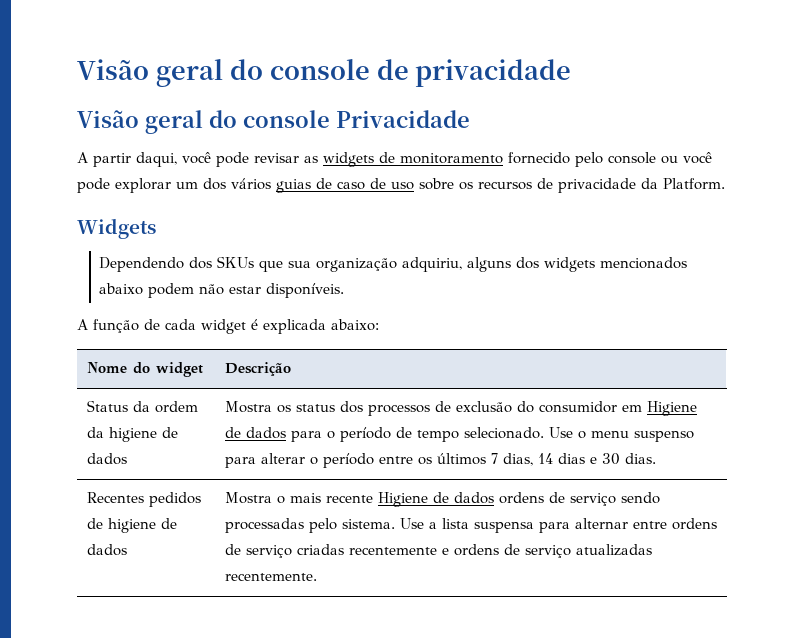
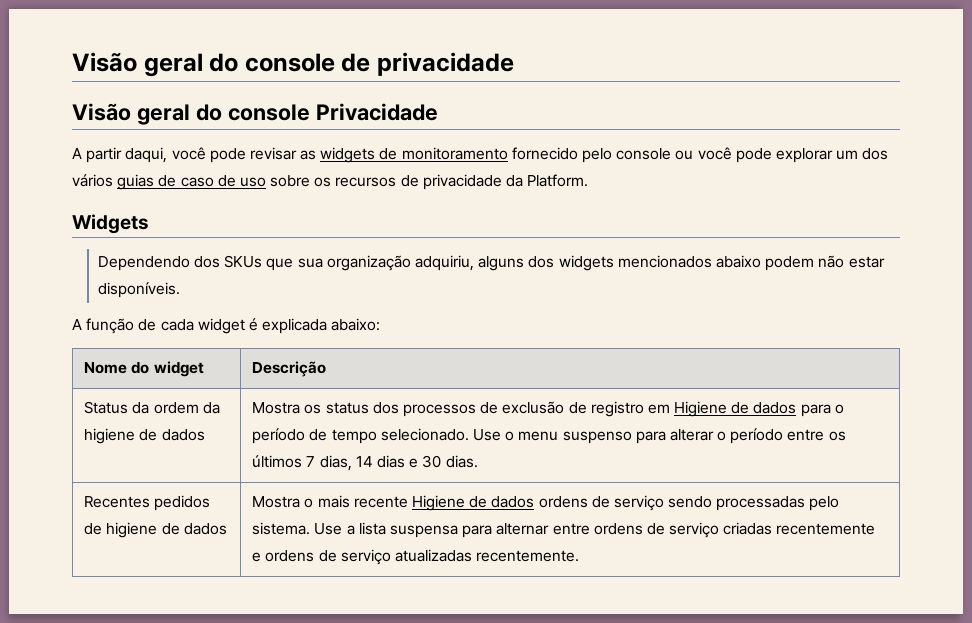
- Mostra os status dos processos de exclusão do consumidor em Higiene de dados para o período de tempo selecionado.
+ Mostra os status dos processos de exclusão de registro em Higiene de dados para o período de tempo selecionado.

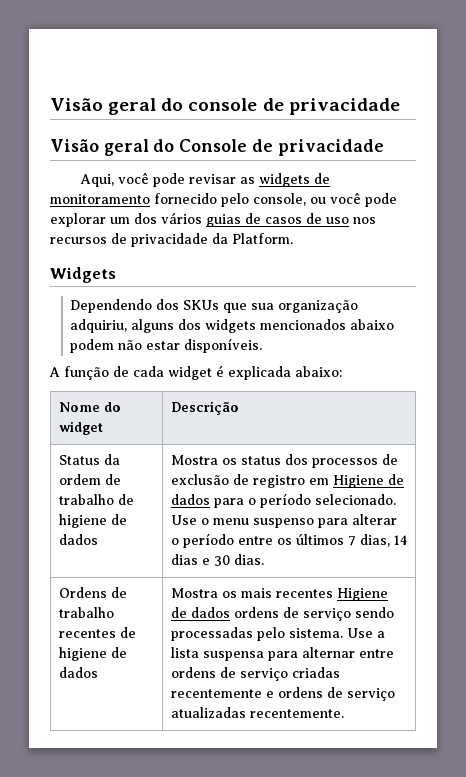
- Visão geral do console Privacidade
- A partir daqui, você pode revisar as widgets de monitoramento fornecido pelo console ou você pode explorar um dos vários guias de caso de uso sobre os recursos de privacidade da Platform.
+ Visão geral do Console de privacidade
+ Aqui, você pode revisar as widgets de monitoramento fornecido pelo console, ou você pode explorar um dos vários guias de casos de uso nos recursos de privacidade da Platform.
- Status da ordem da higiene de dados
+ Status da ordem de trabalho de higiene de dados
- Mostra os status dos processos de exclusão de registro em Higiene de dados para o período de tempo selecionado.
+ Mostra os status dos processos de exclusão de registro em Higiene de dados para o período selecionado.
- Recentes pedidos de higiene de dados | Mostra o mais recente Higiene de dados ordens de serviço sendo processadas pelo sistema. Use a lista suspensa para alternar entre ordens de serviço criadas recentemente e ordens de serviço atualizadas recentemente.
+ Ordens de trabalho recentes de higiene de dados | Mostra os mais recentes Higiene de dados ordens de serviço sendo processadas pelo sistema. Use a lista suspensa para alternar entre ordens de serviço criadas recentemente e ordens de serviço atualizadas recentemente.

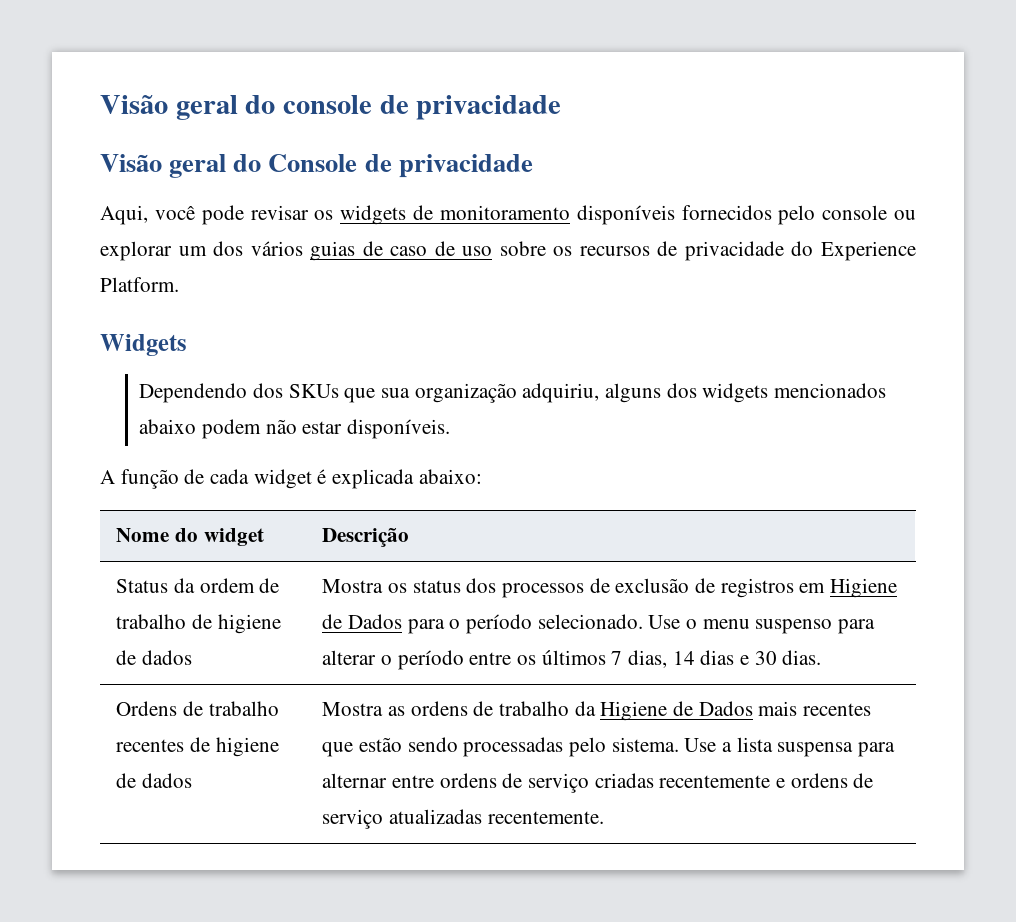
- Aqui, você pode revisar as widgets de monitoramento fornecido pelo console, ou você pode explorar um dos vários guias de casos de uso nos recursos de privacidade da Platform.
+ Aqui, você pode revisar os widgets de monitoramento disponíveis fornecidos pelo console ou explorar um dos vários guias de caso de uso sobre os recursos de privacidade do Experience Platform.
- Mostra os status dos processos de exclusão de registro em Higiene de dados para o período selecionado.
+ Mostra os status dos processos de exclusão de registros em Higiene de Dados para o período selecionado.
- Mostra os mais recentes Higiene de dados ordens de serviço sendo processadas pelo sistema.
+ Mostra as ordens de trabalho da Higiene de Dados mais recentes que estão sendo processadas pelo sistema.

